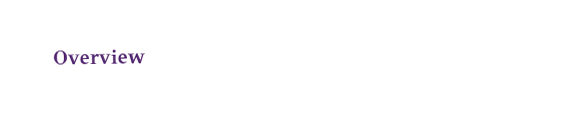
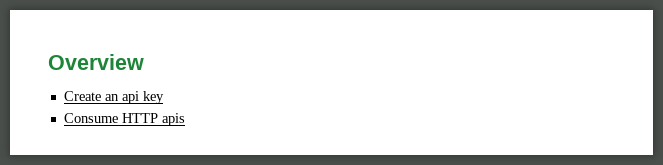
+ Create an api key
+ Consume HTTP apis

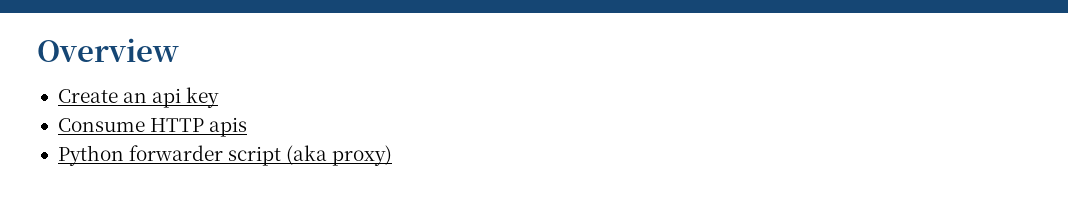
+ Python forwarder script (aka proxy)

